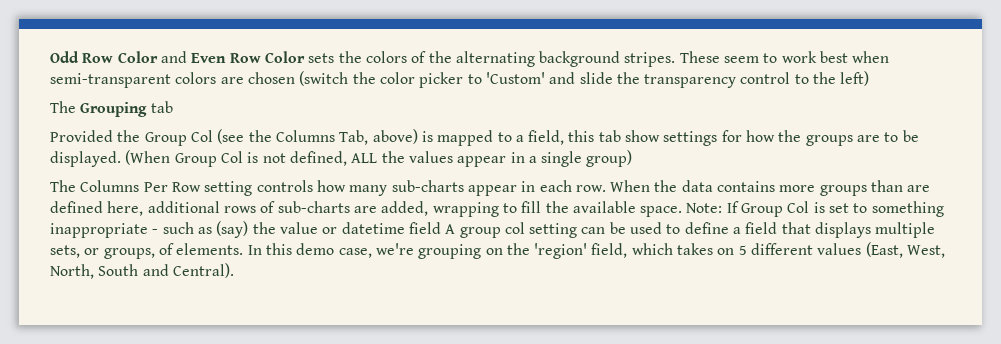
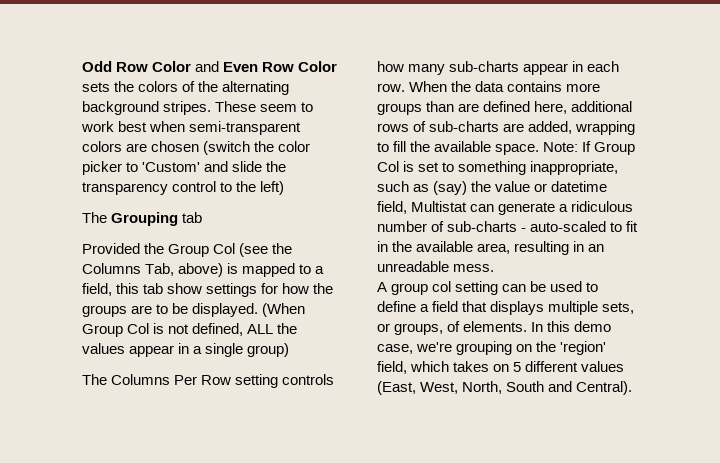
- Note: If Group Col is set to something inappropriate - such as (say) the value or datetime field A group col setting can be used to define a field that displays multiple sets, or groups, of elements.
+ Note: If Group Col is set to something inappropriate, such as (say) the value or datetime field, Multistat can generate a ridiculous number of sub-charts - auto-scaled to fit in the available area, resulting in an unreadable mess.
+ A group col setting can be used to define a field that displays multiple sets, or groups, of elements.

